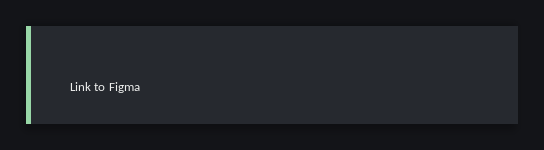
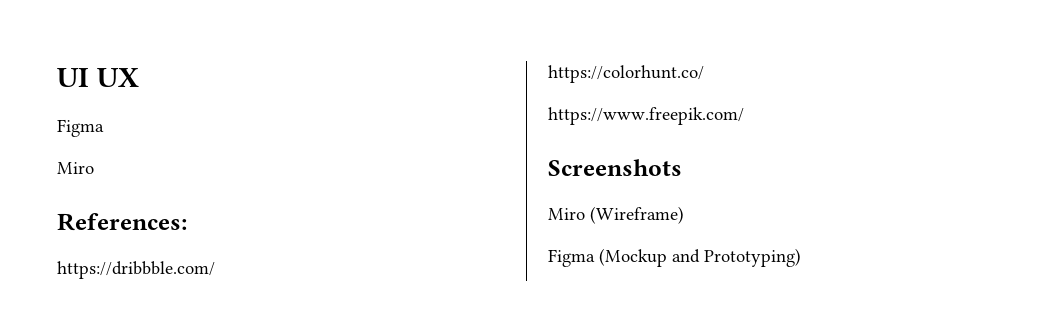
- Link to Figma
+ UI UX
+ Figma
+ Miro
+ References:
+ https://dribbble.com/
+ https://colorhunt.co/
+ https://www.freepik.com/
+ Screenshots
+ Miro (Wireframe)
+ Figma (Mockup and Prototyping)

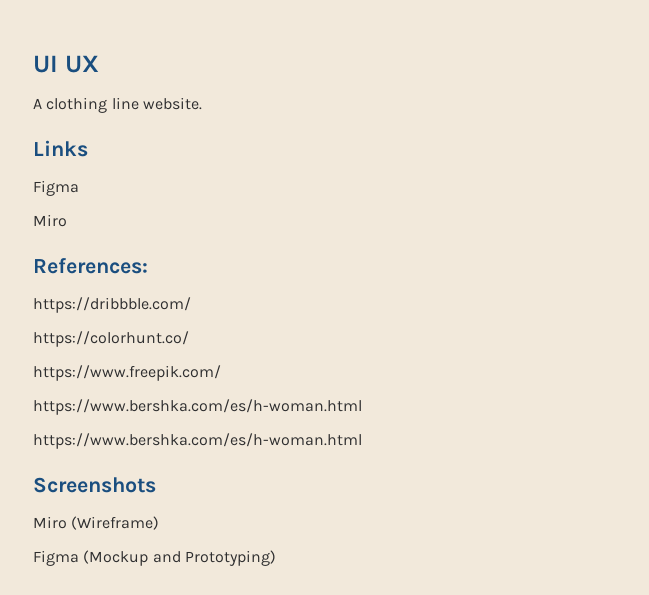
+ A clothing line website.
+ Links
  https://www.freepik.com/
+ https://www.bershka.com/es/h-woman.html
+ https://www.bershka.com/es/h-woman.html

